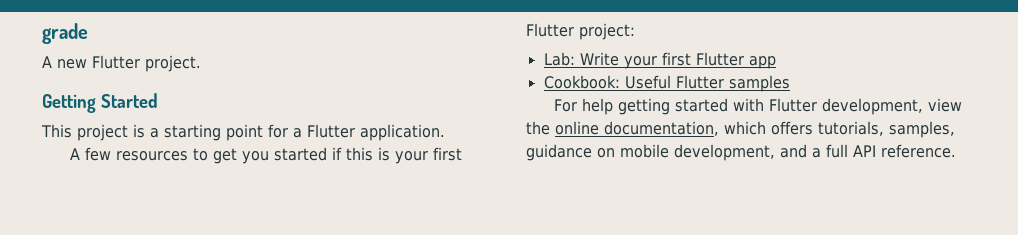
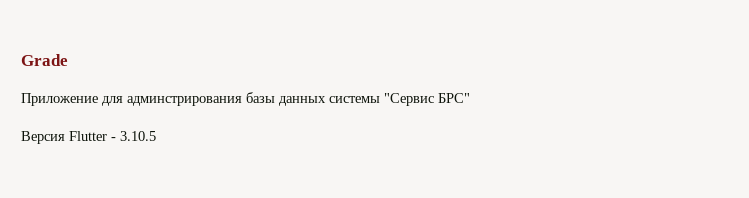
- grade
- A new Flutter project.
- Getting Started
- This project is a starting point for a Flutter application.
- A few resources to get you started if this is your first Flutter project:
- Lab: Write your first Flutter app
- Cookbook: Useful Flutter samples
- For help getting started with Flutter development, view the online documentation, which offers tutorials, samples, guidance on mobile development, and a full API reference.
+ Grade
+ Приложение для админстрирования базы данных системы "Сервис БРС"
+ Версия Flutter - 3.10.5

